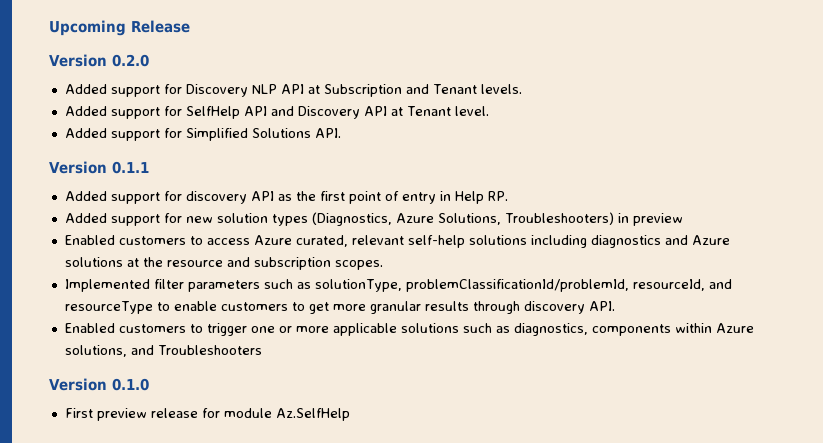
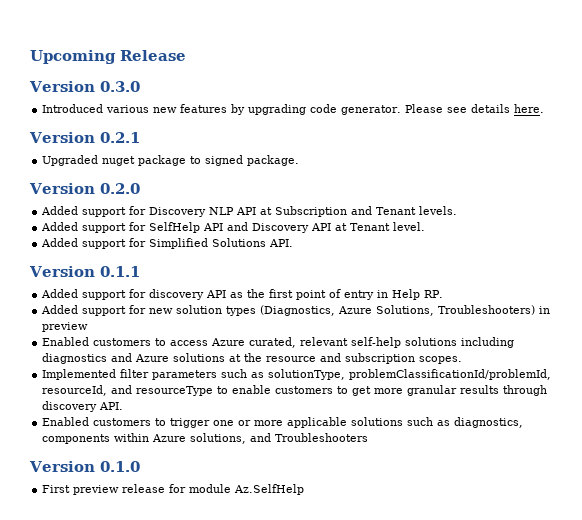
+ Version 0.3.0
+ Introduced various new features by upgrading code generator. Please see details here.
+ Version 0.2.1
+ Upgraded nuget package to signed package.

